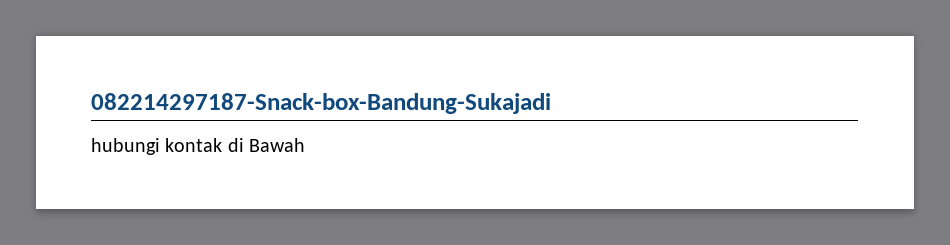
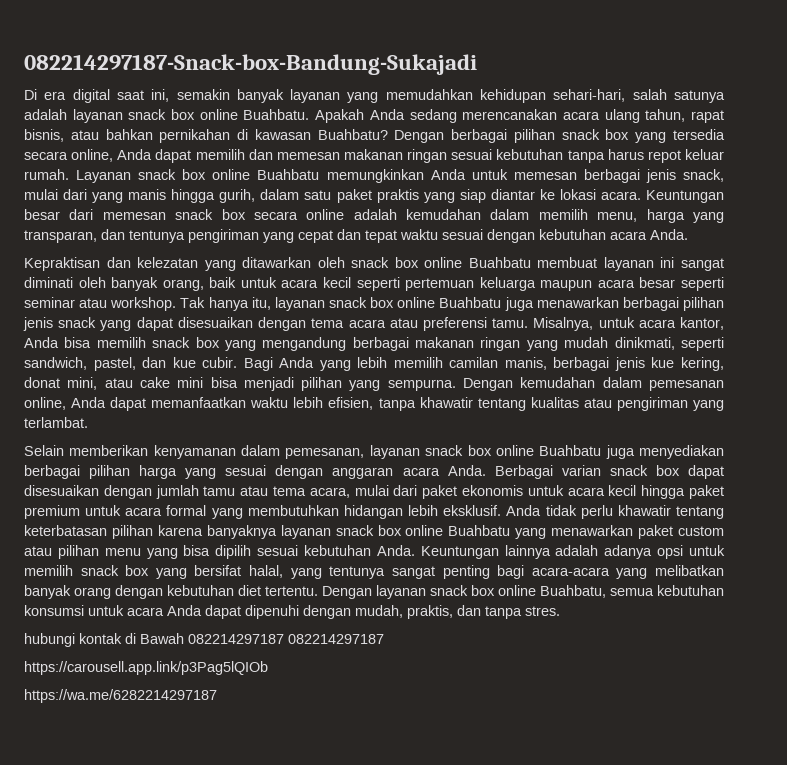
+ Di era digital saat ini, semakin banyak layanan yang memudahkan kehidupan sehari-hari, salah satunya adalah layanan snack box online Buahbatu. Apakah Anda sedang merencanakan acara ulang tahun, rapat bisnis, atau bahkan pernikahan di kawasan Buahbatu? Dengan berbagai pilihan snack box yang tersedia secara online, Anda dapat memilih dan memesan makanan ringan sesuai kebutuhan tanpa harus repot keluar rumah. Layanan snack box online Buahbatu memungkinkan Anda untuk memesan berbagai jenis snack, mulai dari yang manis hingga gurih, dalam satu paket praktis yang siap diantar ke lokasi acara. Keuntungan besar dari memesan snack box secara online adalah kemudahan dalam memilih menu, harga yang transparan, dan tentunya pengiriman yang cepat dan tepat waktu sesuai dengan kebutuhan acara Anda.
+ Kepraktisan dan kelezatan yang ditawarkan oleh snack box online Buahbatu membuat layanan ini sangat diminati oleh banyak orang, baik untuk acara kecil seperti pertemuan keluarga maupun acara besar seperti seminar atau workshop. Tak hanya itu, layanan snack box online Buahbatu juga menawarkan berbagai pilihan jenis snack yang dapat disesuaikan dengan tema acara atau preferensi tamu. Misalnya, untuk acara kantor, Anda bisa memilih snack box yang mengandung berbagai makanan ringan yang mudah dinikmati, seperti sandwich, pastel, dan kue cubir. Bagi Anda yang lebih memilih camilan manis, berbagai jenis kue kering, donat mini, atau cake mini bisa menjadi pilihan yang sempurna. Dengan kemudahan dalam pemesanan online, Anda dapat memanfaatkan waktu lebih efisien, tanpa khawatir tentang kualitas atau pengiriman yang terlambat.
+ Selain memberikan kenyamanan dalam pemesanan, layanan snack box online Buahbatu juga menyediakan berbagai pilihan harga yang sesuai dengan anggaran acara Anda. Berbagai varian snack box dapat disesuaikan dengan jumlah tamu atau tema acara, mulai dari paket ekonomis untuk acara kecil hingga paket premium untuk acara formal yang membutuhkan hidangan lebih eksklusif. Anda tidak perlu khawatir tentang keterbatasan pilihan karena banyaknya layanan snack box online Buahbatu yang menawarkan paket custom atau pilihan menu yang bisa dipilih sesuai kebutuhan Anda. Keuntungan lainnya adalah adanya opsi untuk memilih snack box yang bersifat halal, yang tentunya sangat penting bagi acara-acara yang melibatkan banyak orang dengan kebutuhan diet tertentu. Dengan layanan snack box online Buahbatu, semua kebutuhan konsumsi untuk acara Anda dapat dipenuhi dengan mudah, praktis, dan tanpa stres.
- hubungi kontak di Bawah
+ hubungi kontak di Bawah 082214297187 082214297187
+ https://carousell.app.link/p3Pag5lQIOb
+ https://wa.me/6282214297187

